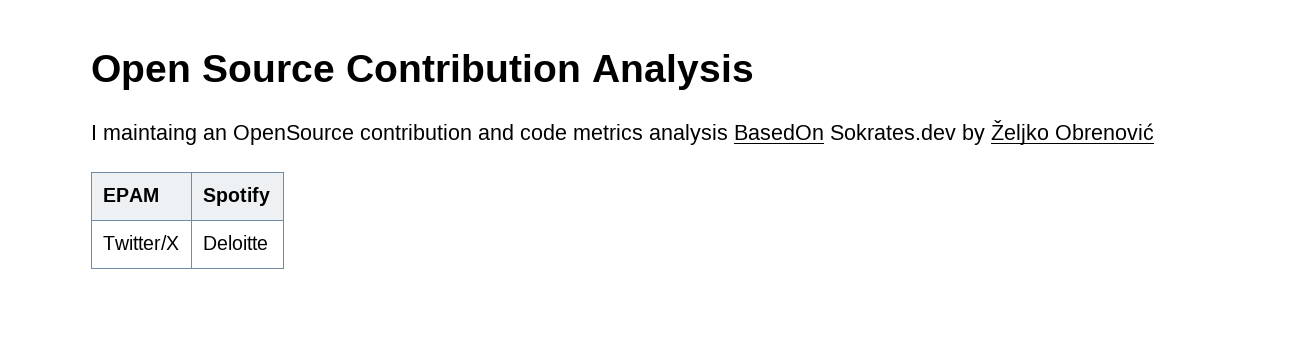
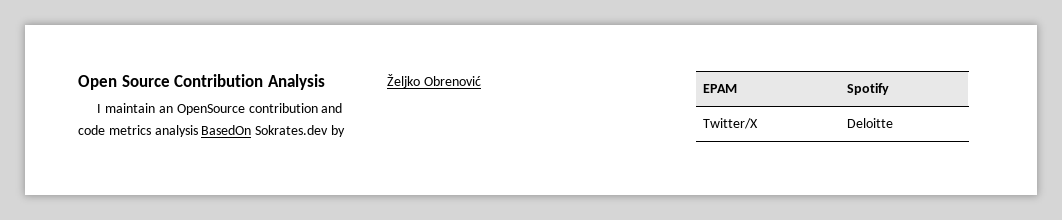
- I maintaing an OpenSource contribution and code metrics analysis BasedOn Sokrates.dev by Željko Obrenović
+ I maintain an OpenSource contribution and code metrics analysis BasedOn Sokrates.dev by Željko Obrenović

